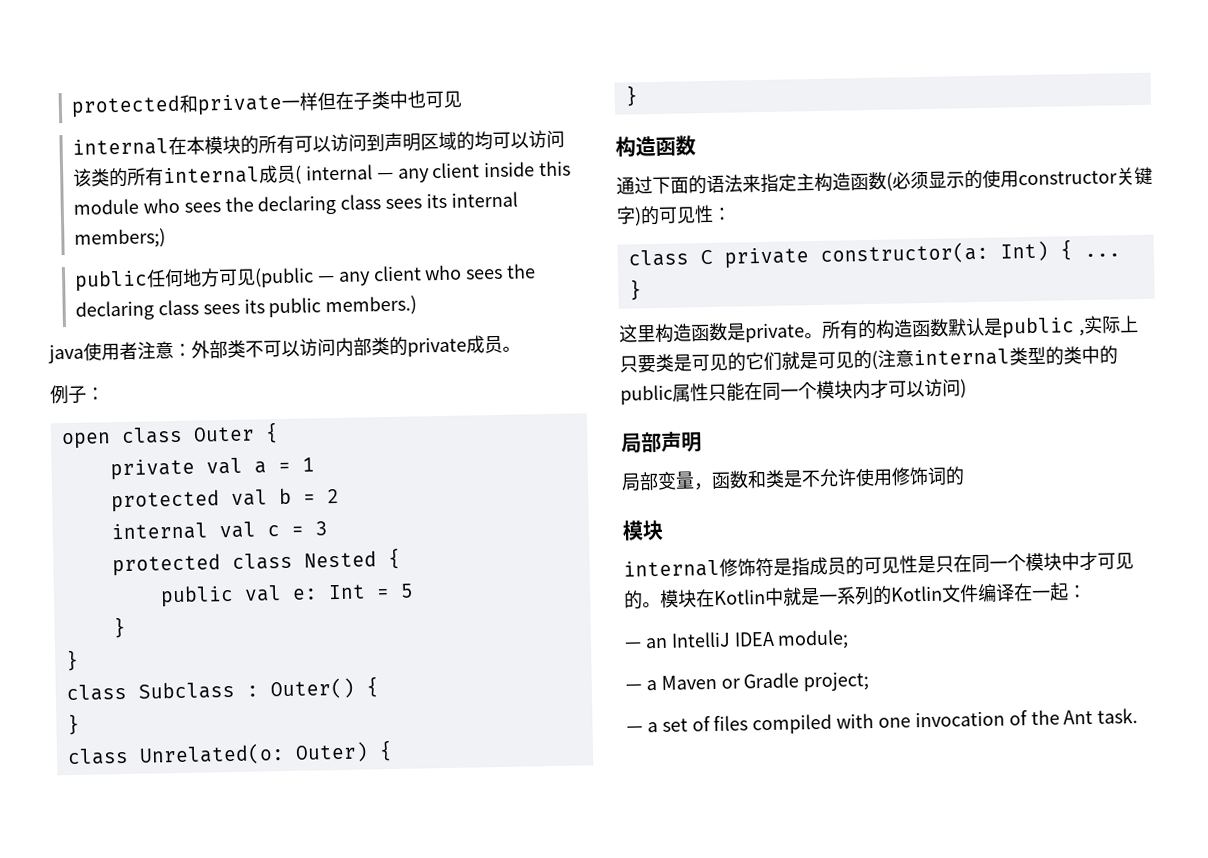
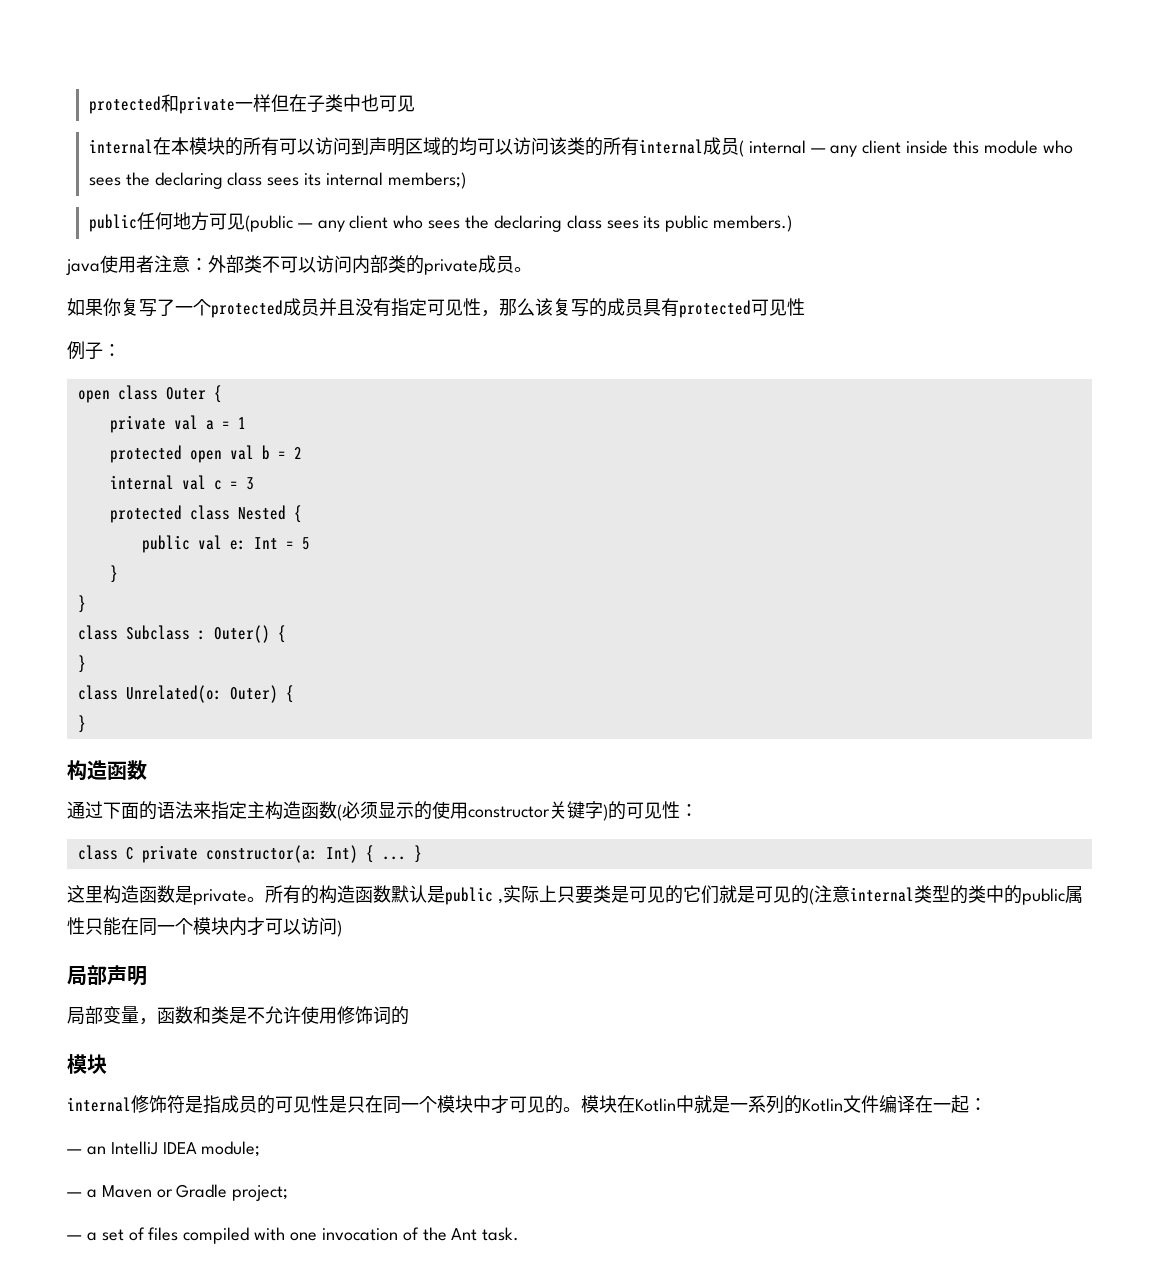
+ 如果你复写了一个protected成员并且没有指定可见性，那么该复写的成员具有protected可见性
- protected val b = 2
+ protected open val b = 2

